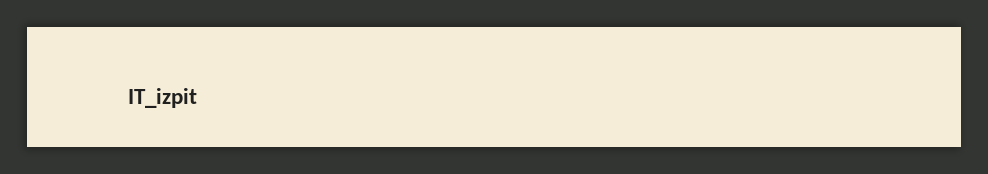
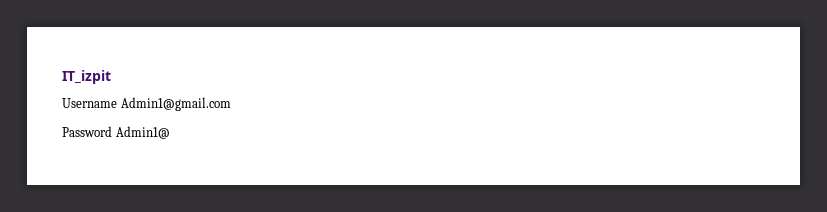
+ Username Admin1@gmail.com
+ Password Admin1@

